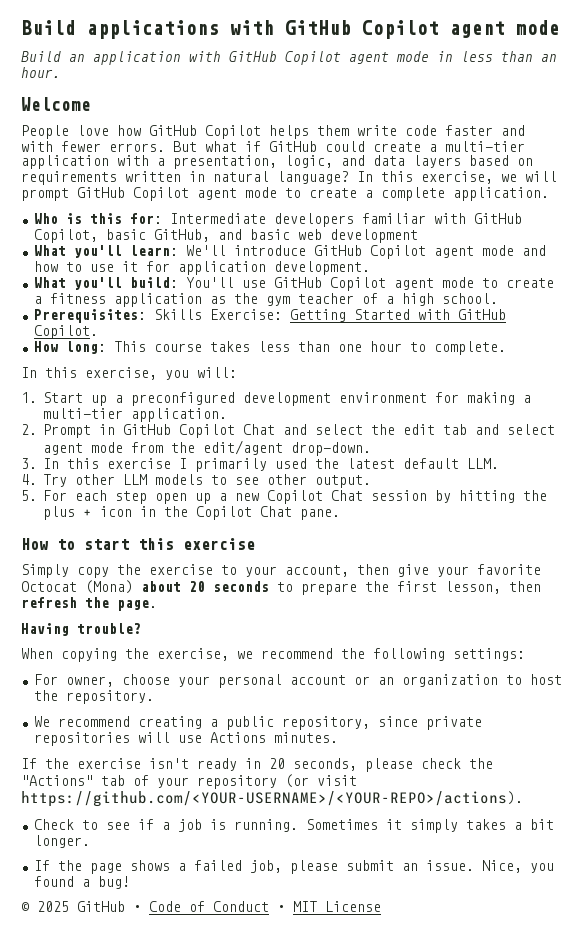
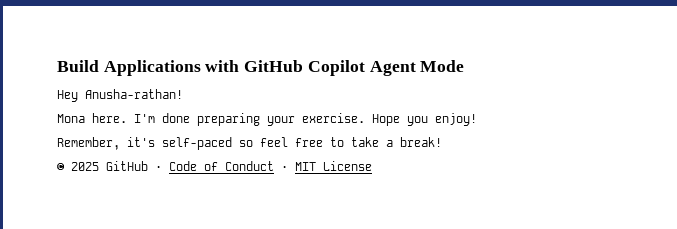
- Build applications with GitHub Copilot agent mode
- Build an application with GitHub Copilot agent mode in less than an hour.
- Welcome
- People love how GitHub Copilot helps them write code faster and with fewer errors. But what if GitHub could create a multi-tier application with a presentation, logic, and data layers based on requirements written in natural language? In this exercise, we will prompt GitHub Copilot agent mode to create a complete application.
- Who is this for: Intermediate developers familiar with GitHub Copilot, basic GitHub, and basic web development
- What you'll learn: We'll introduce GitHub Copilot agent mode and how to use it for application development.
- What you'll build: You'll use GitHub Copilot agent mode to create a fitness application as the gym teacher of a high school.
- Prerequisites: Skills Exercise: Getting Started with GitHub Copilot.
- How long: This course takes less than one hour to complete.
- In this exercise, you will:
- 1. Start up a preconfigured development environment for making a multi-tier application.
- 2. Prompt in GitHub Copilot Chat and select the edit tab and select agent mode from the edit/agent drop-down.
- 3. In this exercise I primarily used the latest default LLM.
- 4. Try other LLM models to see other output.
- 5. For each step open up a new Copilot Chat session by hitting the plus + icon in the Copilot Chat pane.
- How to start this exercise
- Simply copy the exercise to your account, then give your favorite Octocat (Mona) about 20 seconds to prepare the first lesson, then refresh the page.
- Having trouble?
- When copying the exercise, we recommend the following settings:
- For owner, choose your personal account or an organization to host the repository.
- We recommend creating a public repository, since private repositories will use Actions minutes.
- If the exercise isn't ready in 20 seconds, please check the "Actions" tab of your repository (or visit https://github.com/<YOUR-USERNAME>/<YOUR-REPO>/actions).
- Check to see if a job is running. Sometimes it simply takes a bit longer.
- If the page shows a failed job, please submit an issue. Nice, you found a bug!
+ Build Applications with GitHub Copilot Agent Mode
+ Hey Anusha-rathan!
+ Mona here. I'm done preparing your exercise. Hope you enjoy!
+ Remember, it's self-paced so feel free to take a break!

